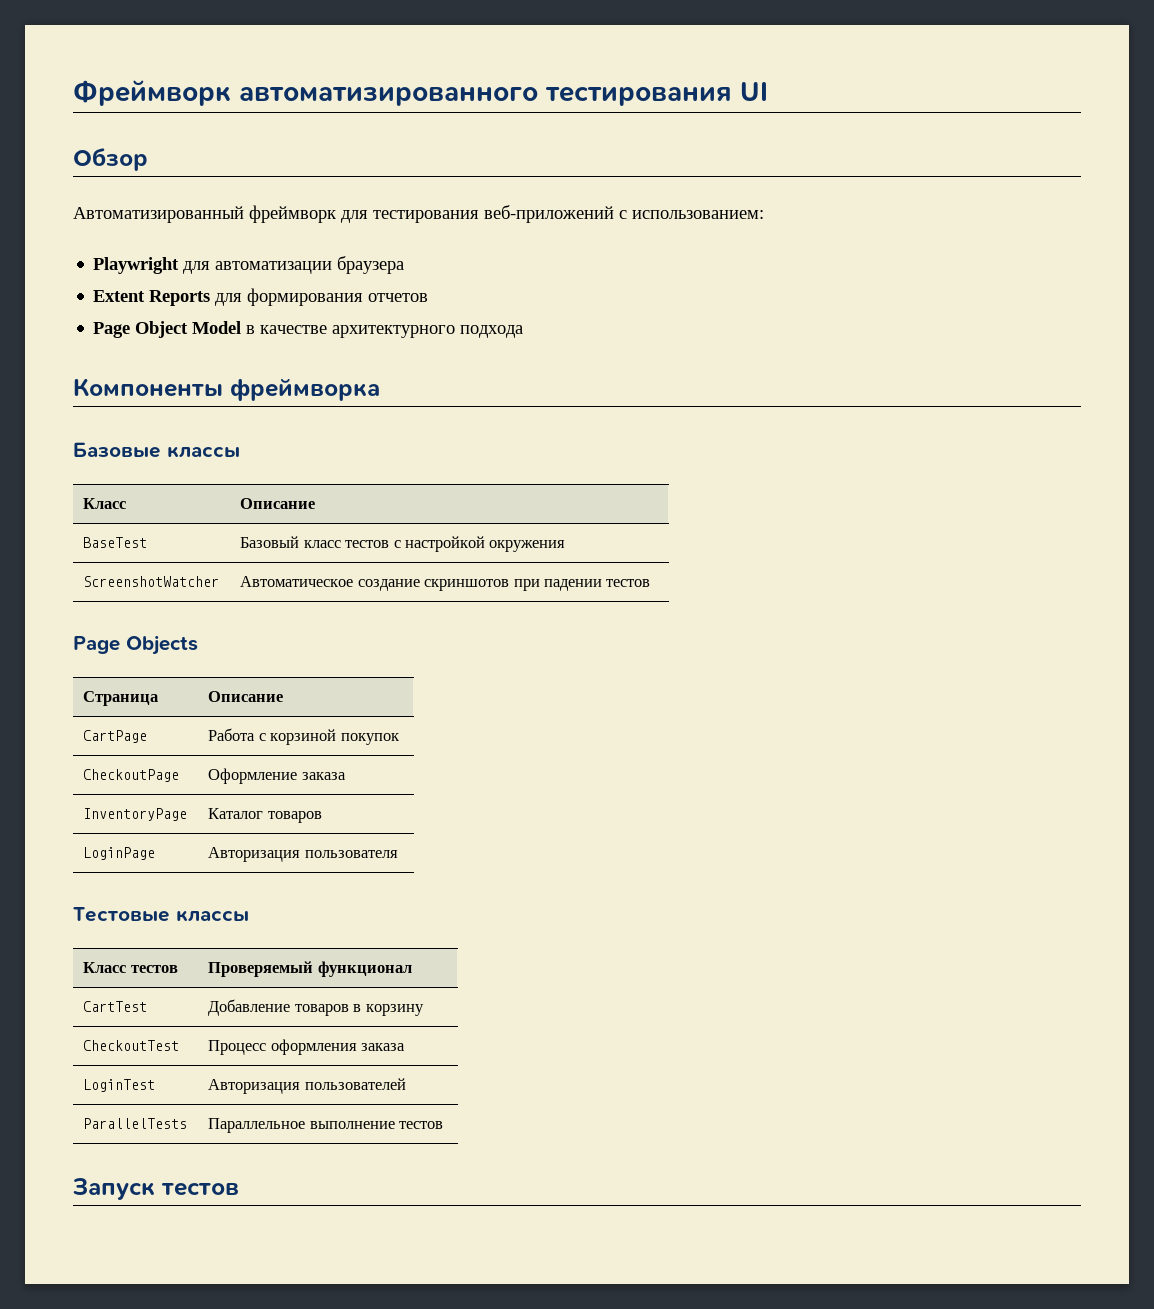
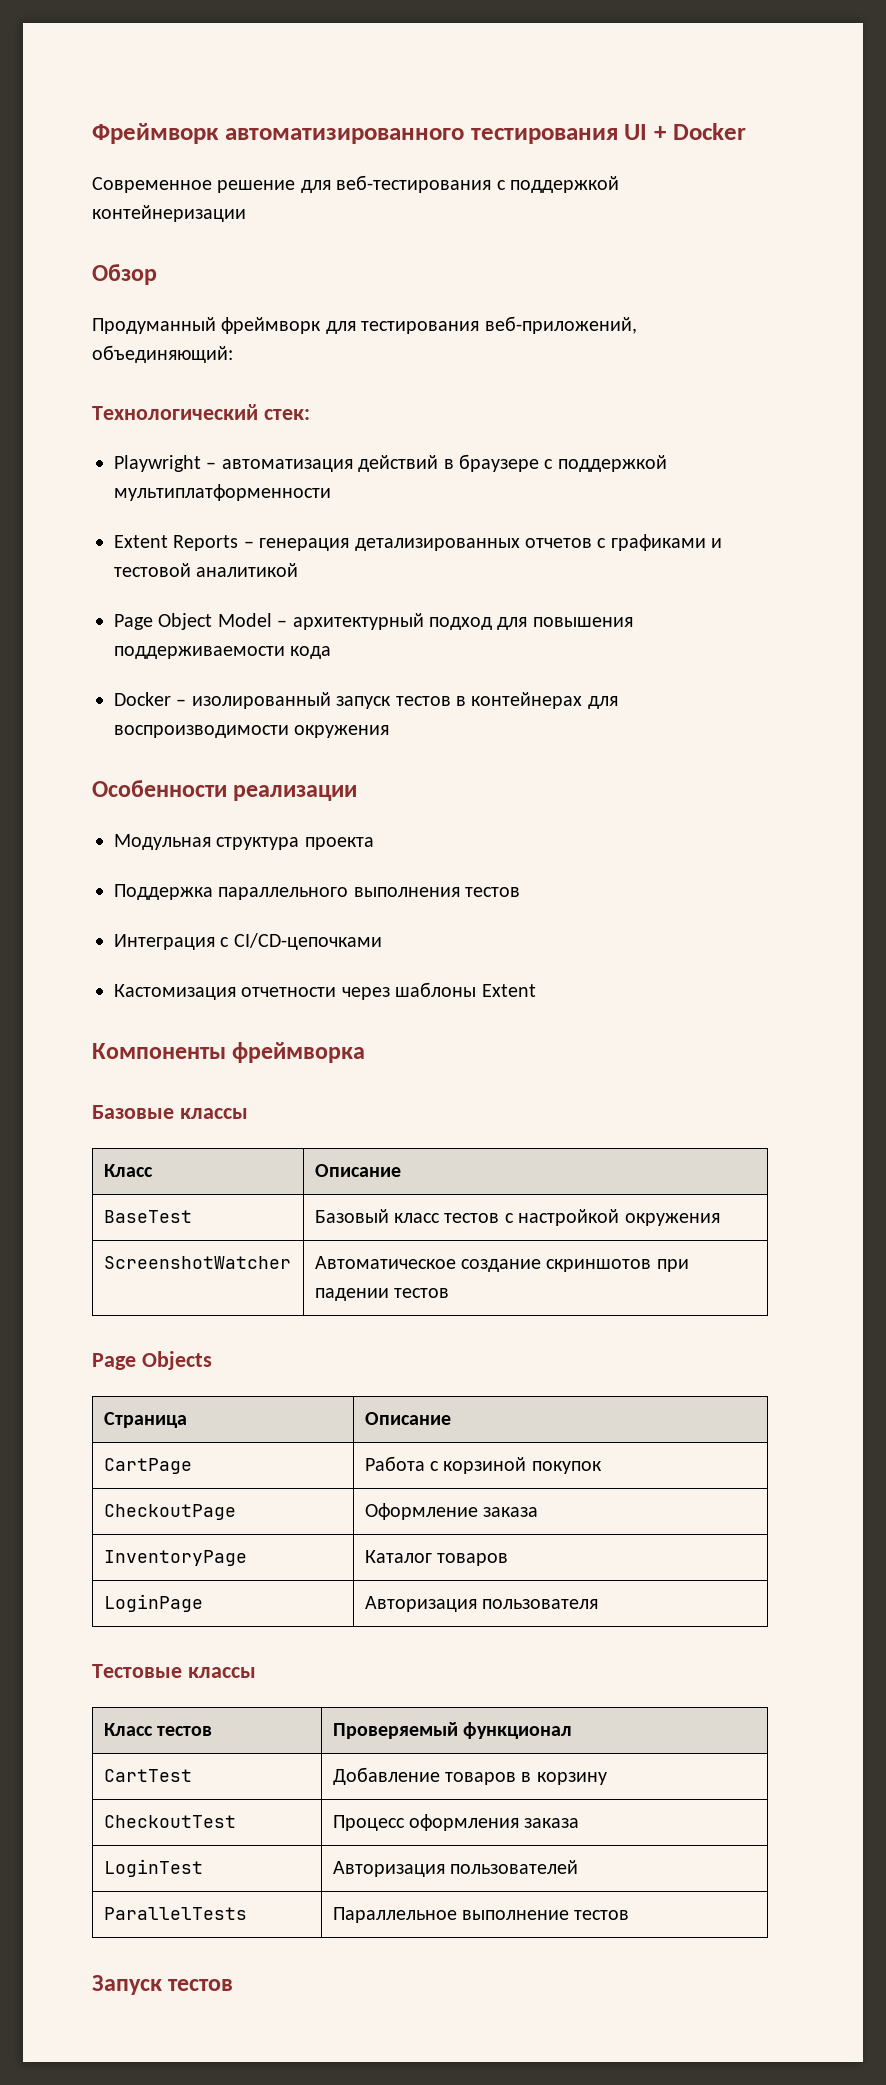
- Фреймворк автоматизированного тестирования UI
+ Фреймворк автоматизированного тестирования UI + Docker
+ Современное решение для веб-тестирования с поддержкой контейнеризации
- Автоматизированный фреймворк для тестирования веб-приложений с использованием:
- Playwright для автоматизации браузера
- Extent Reports для формирования отчетов
- Page Object Model в качестве архитектурного подхода
+ Продуманный фреймворк для тестирования веб-приложений, объединяющий:
+ Технологический стек:
+ Playwright – автоматизация действий в браузере с поддержкой мультиплатформенности
+ Extent Reports – генерация детализированных отчетов с графиками и тестовой аналитикой
+ Page Object Model – архитектурный подход для повышения поддерживаемости кода
+ Docker – изолированный запуск тестов в контейнерах для воспроизводимости окружения
+ Особенности реализации
+ Модульная структура проекта
+ Поддержка параллельного выполнения тестов
+ Интеграция с CI/CD-цепочками
+ Кастомизация отчетности через шаблоны Extent

